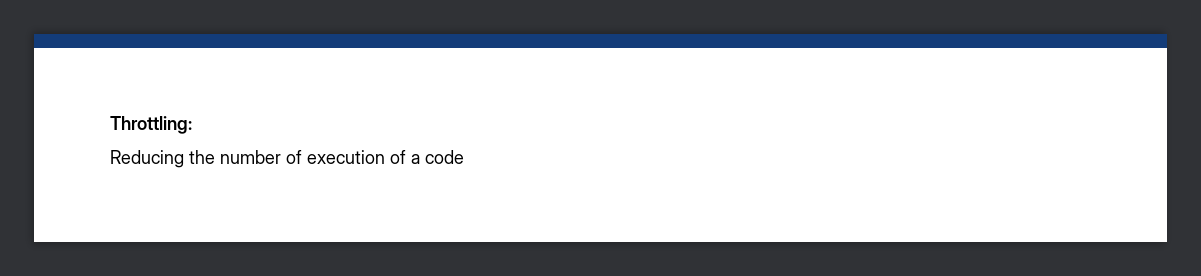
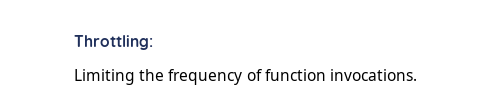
- Reducing the number of execution of a code
+ Limiting the frequency of function invocations.

